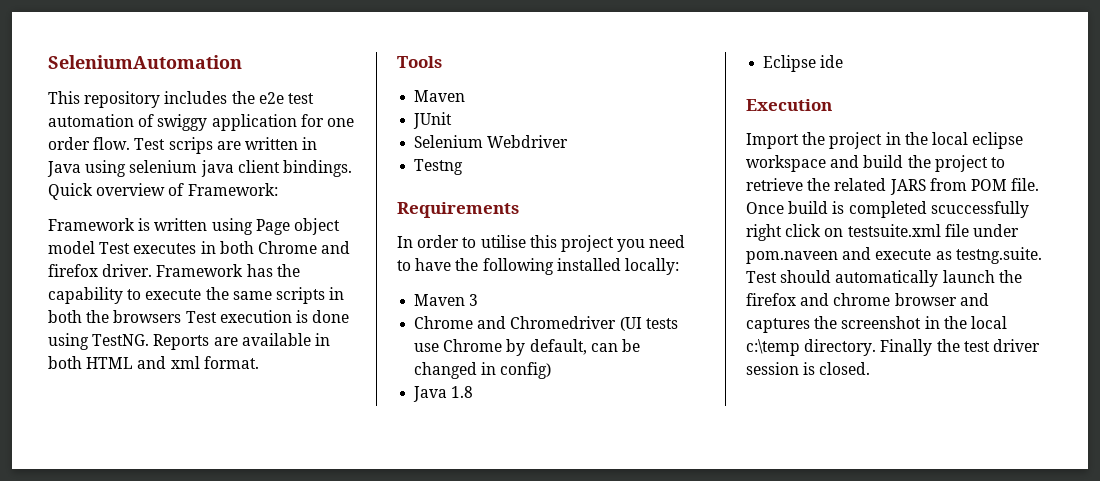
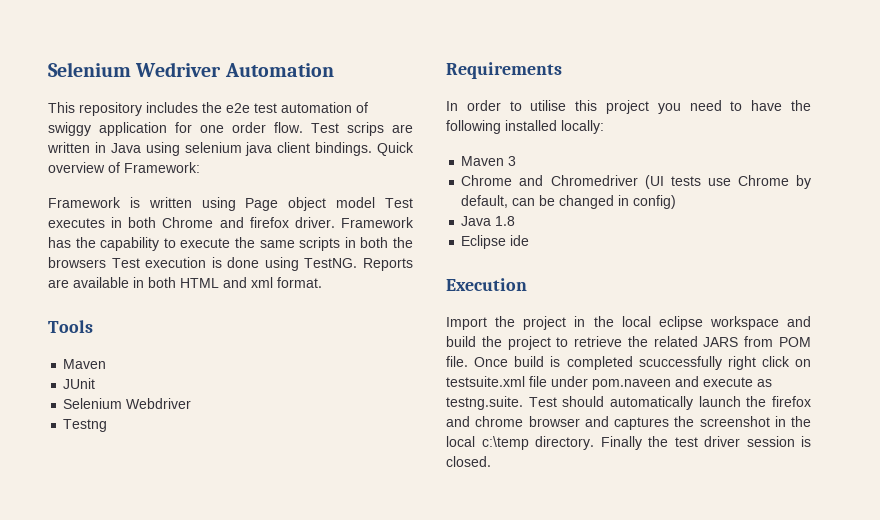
- SeleniumAutomation
+ Selenium Wedriver Automation

